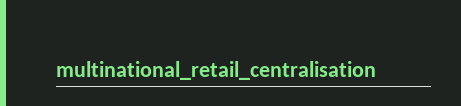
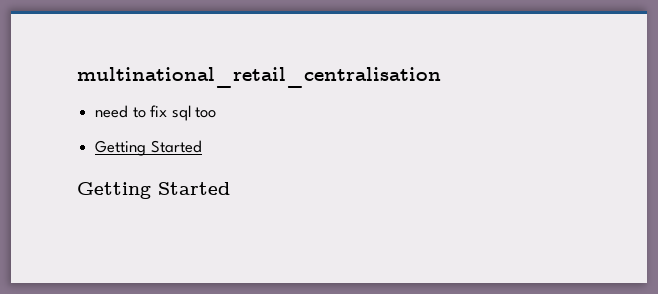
+ need to fix sql too
+ Getting Started
+ Getting Started

